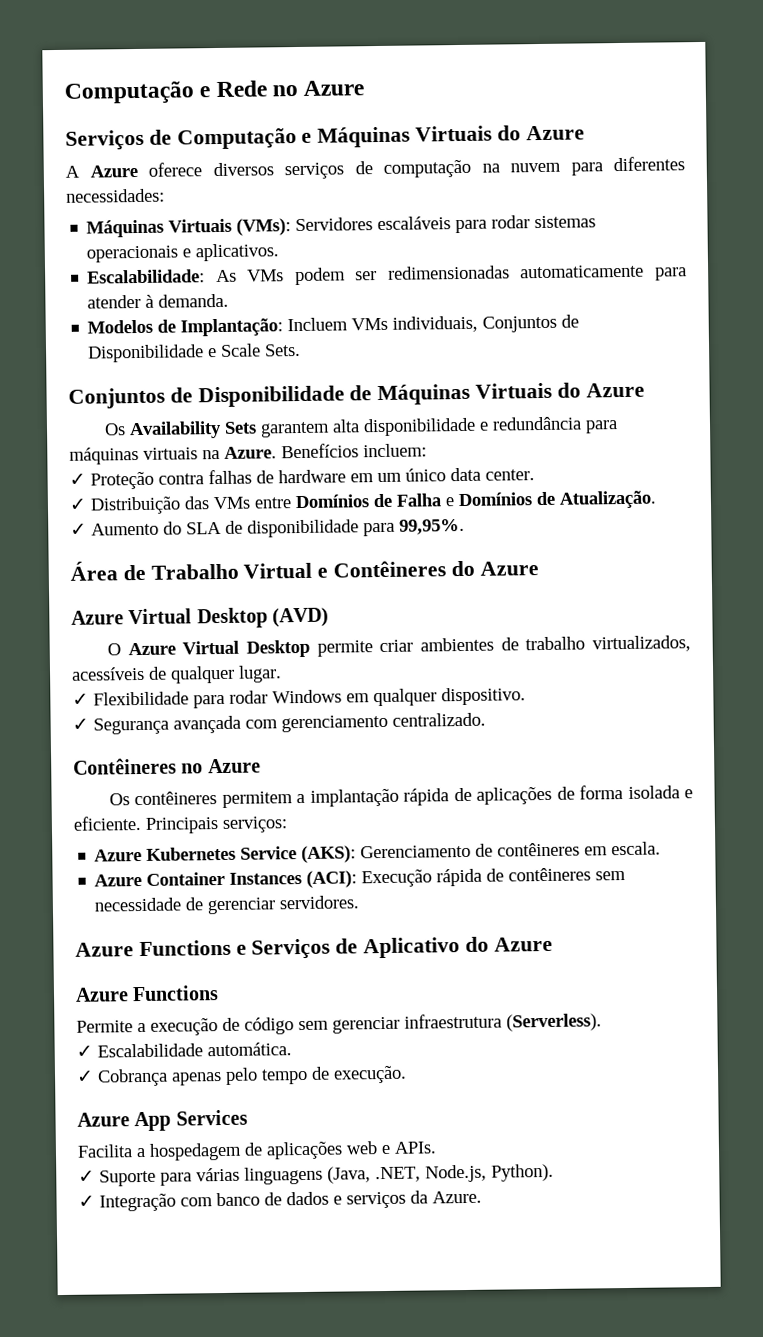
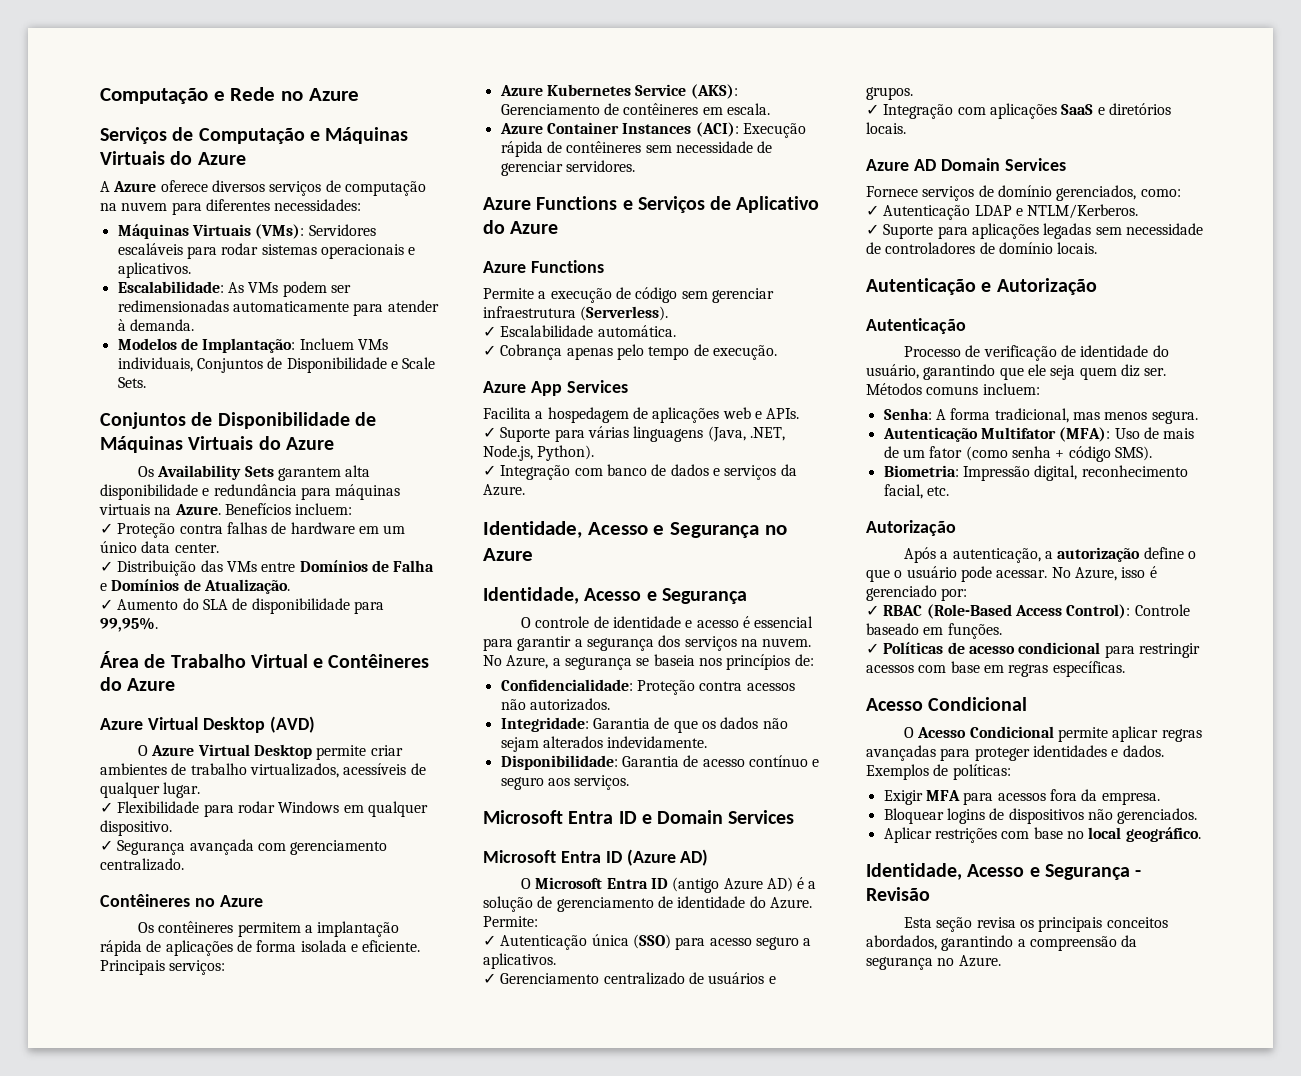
+ Identidade, Acesso e Segurança no Azure
+ Identidade, Acesso e Segurança
+ O controle de identidade e acesso é essencial para garantir a segurança dos serviços na nuvem. No Azure, a segurança se baseia nos princípios de:
+ Confidencialidade: Proteção contra acessos não autorizados.
+ Integridade: Garantia de que os dados não sejam alterados indevidamente.
+ Disponibilidade: Garantia de acesso contínuo e seguro aos serviços.
+ Microsoft Entra ID e Domain Services
+ Microsoft Entra ID (Azure AD)
+ O Microsoft Entra ID (antigo Azure AD) é a solução de gerenciamento de identidade do Azure. Permite:
+ ✓ Autenticação única (SSO) para acesso seguro a aplicativos.
+ ✓ Gerenciamento centralizado de usuários e grupos.
+ ✓ Integração com aplicações SaaS e diretórios locais.
+ Azure AD Domain Services
+ Fornece serviços de domínio gerenciados, como:
+ ✓ Autenticação LDAP e NTLM/Kerberos.
+ ✓ Suporte para aplicações legadas sem necessidade de controladores de domínio locais.
+ Autenticação e Autorização
+ Autenticação
+ Processo de verificação de identidade do usuário, garantindo que ele seja quem diz ser. Métodos comuns incluem:
+ Senha: A forma tradicional, mas menos segura.
+ Autenticação Multifator (MFA): Uso de mais de um fator (como senha + código SMS).
+ Biometria: Impressão digital, reconhecimento facial, etc.
+ Autorização
+ Após a autenticação, a autorização define o que o usuário pode acessar. No Azure, isso é gerenciado por:
+ ✓ RBAC (Role-Based Access Control): Controle baseado em funções.
+ ✓ Políticas de acesso condicional para restringir acessos com base em regras específicas.
+ Acesso Condicional
+ O Acesso Condicional permite aplicar regras avançadas para proteger identidades e dados. Exemplos de políticas:
+ Exigir MFA para acessos fora da empresa.
+ Bloquear logins de dispositivos não gerenciados.
+ Aplicar restrições com base no local geográfico.
+ Identidade, Acesso e Segurança - Revisão
+ Esta seção revisa os principais conceitos abordados, garantindo a compreensão da segurança no Azure.

